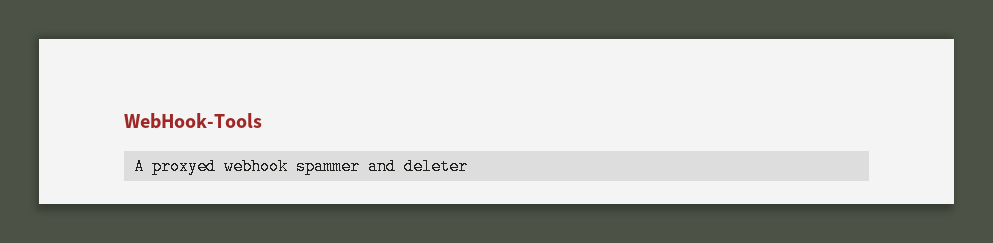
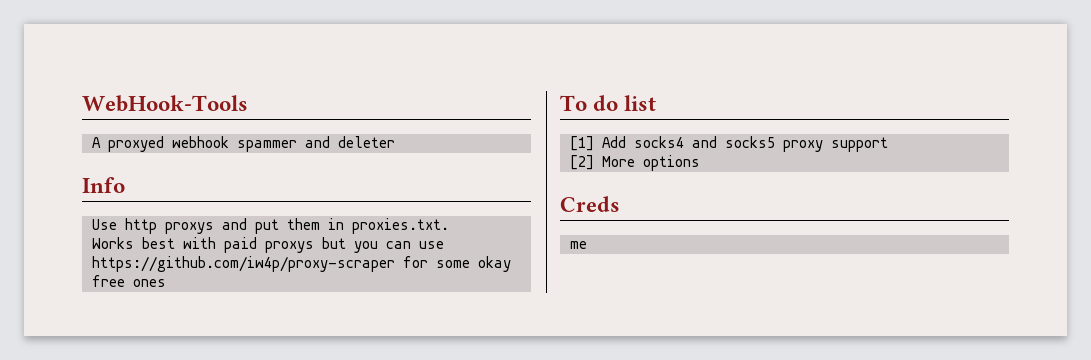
+ Info
+ Use http proxys and put them in proxies.txt.
+ Works best with paid proxys but you can use https://github.com/iw4p/proxy-scraper for some okay free ones
+ To do list
+ [1] Add socks4 and socks5 proxy support
+ [2] More options
+ Creds
+ me

